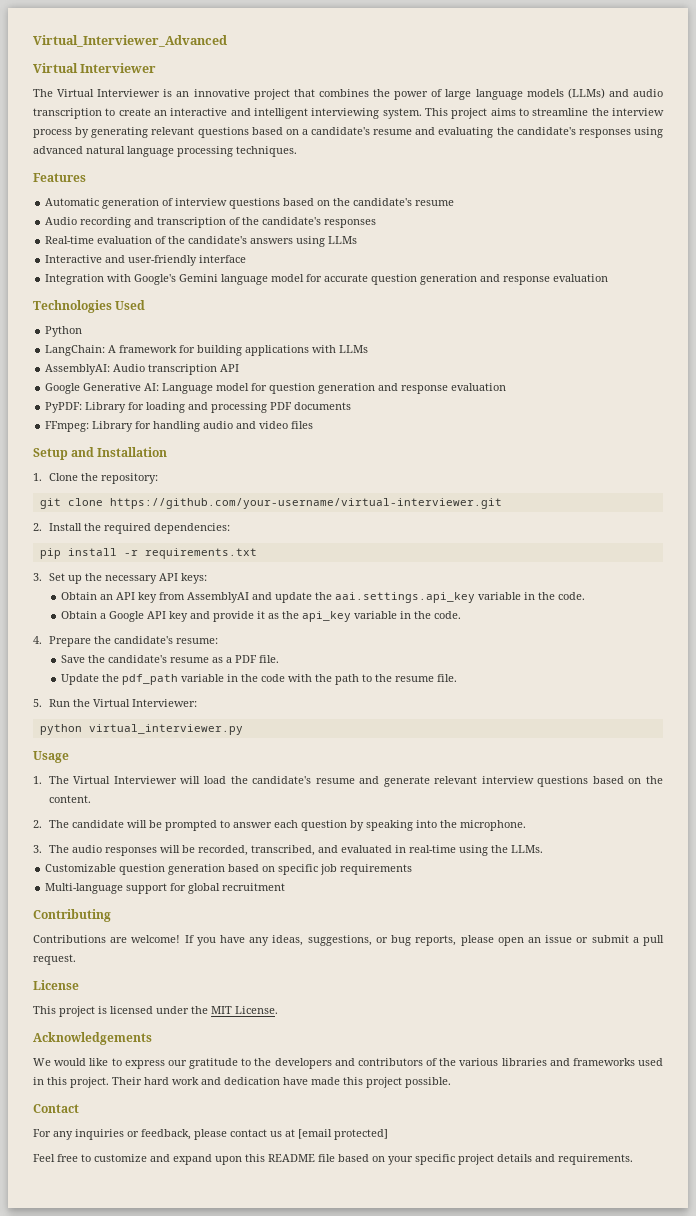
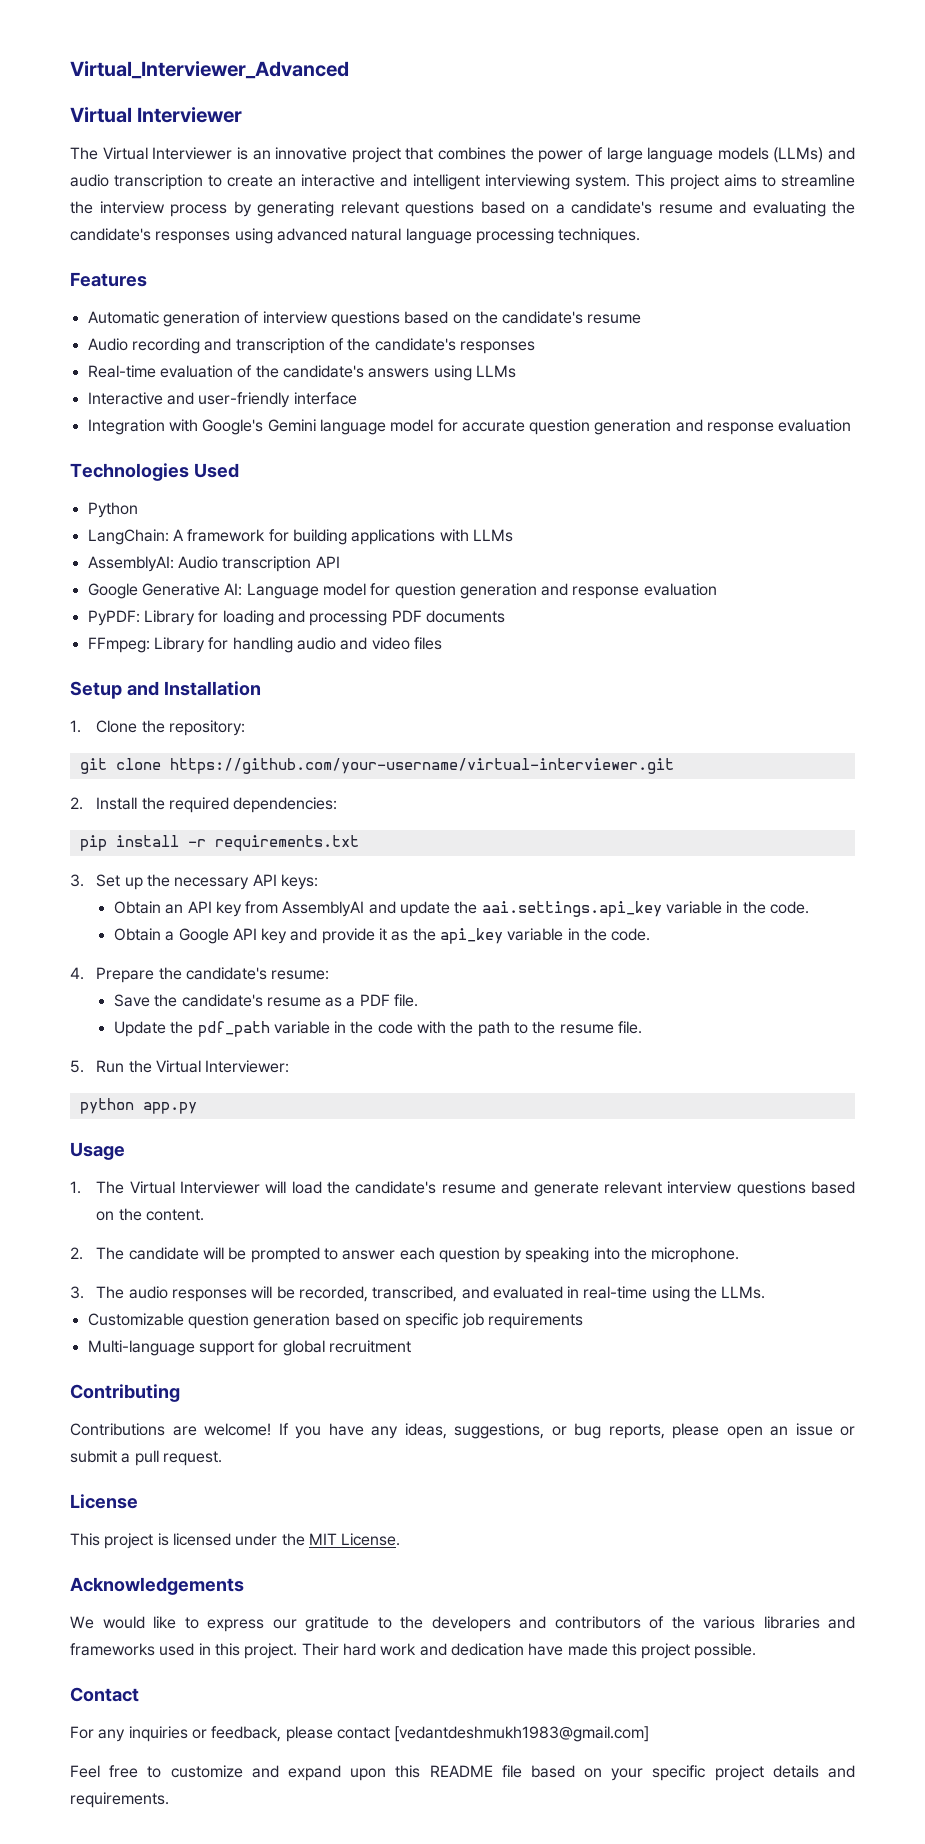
- python virtual_interviewer.py
+ python app.py
- For any inquiries or feedback, please contact us at [email protected]
+ For any inquiries or feedback, please contact [vedantdeshmukh1983@gmail.com]

